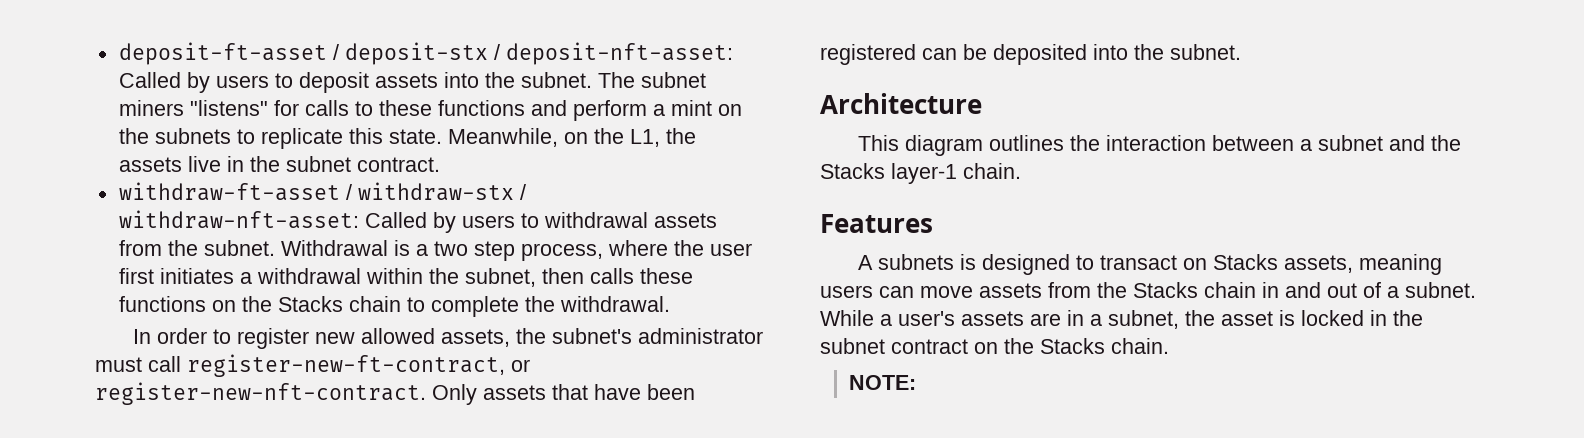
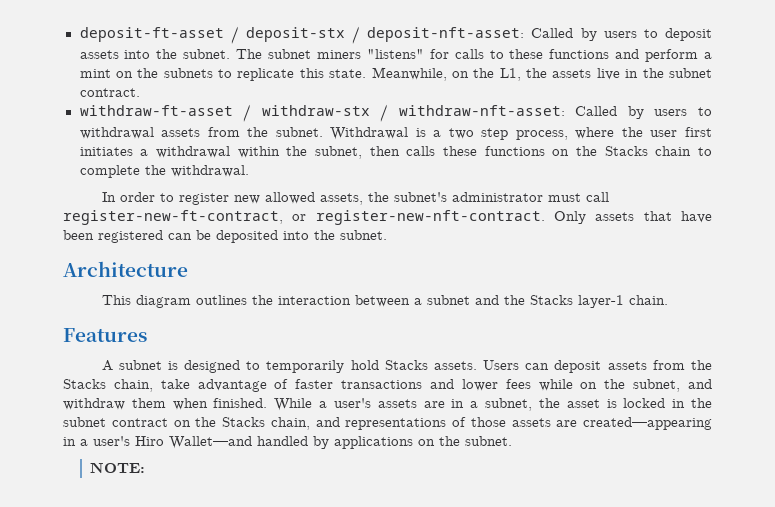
- A subnets is designed to transact on Stacks assets, meaning users can move assets from the Stacks chain in and out of a subnet.
+ A subnet is designed to temporarily hold Stacks assets. Users can deposit assets from the Stacks chain, take advantage of faster transactions and lower fees while on the subnet, and withdraw them when finished.
- While a user's assets are in a subnet, the asset is locked in the subnet contract on the Stacks chain.
+ While a user's assets are in a subnet, the asset is locked in the subnet contract on the Stacks chain, and representations of those assets are created—appearing in a user's Hiro Wallet—and handled by applications on the subnet.

